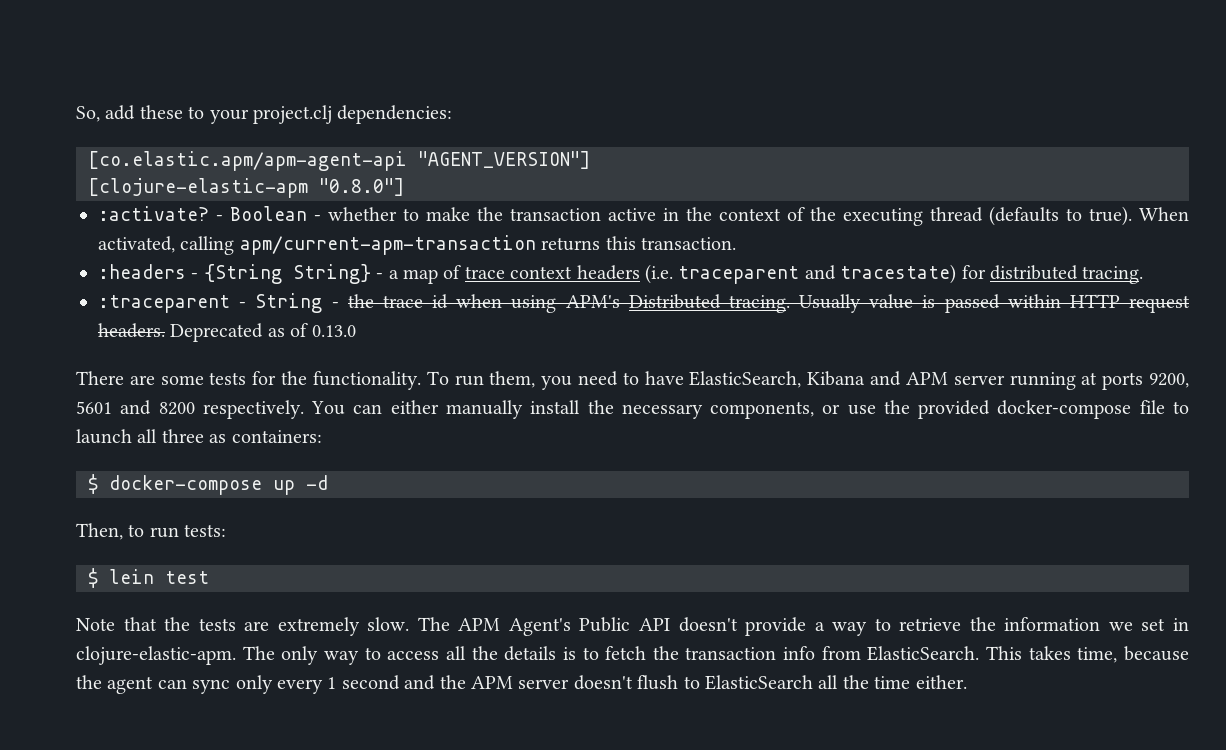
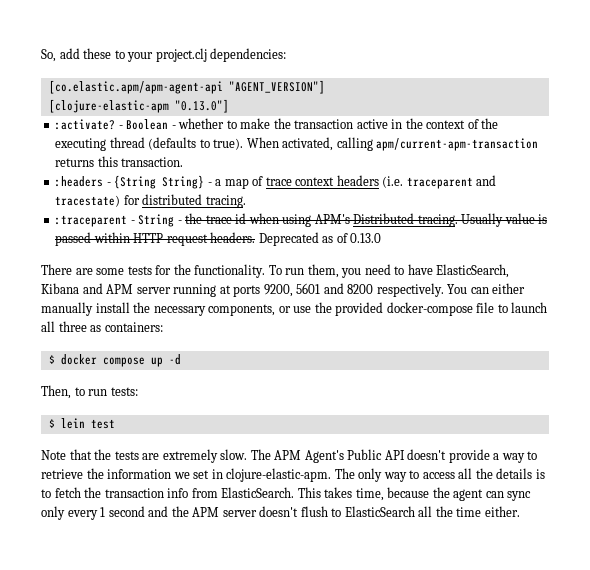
- [clojure-elastic-apm "0.8.0"]
+ [clojure-elastic-apm "0.13.0"]
- $ docker-compose up -d
+ $ docker compose up -d

